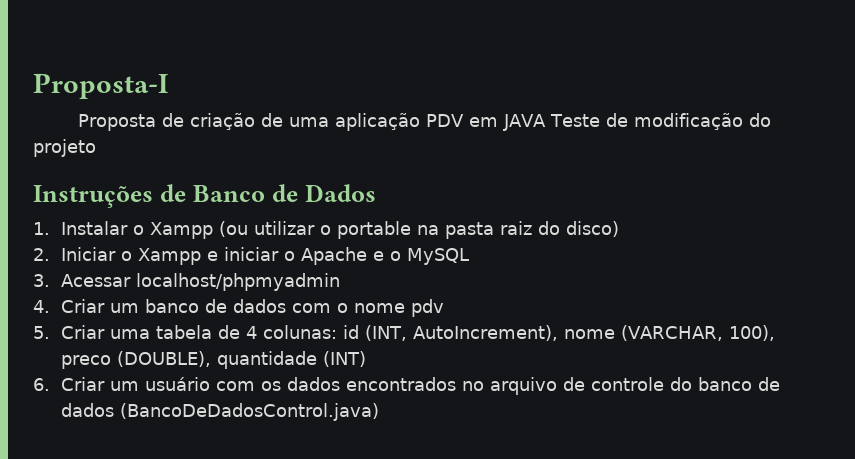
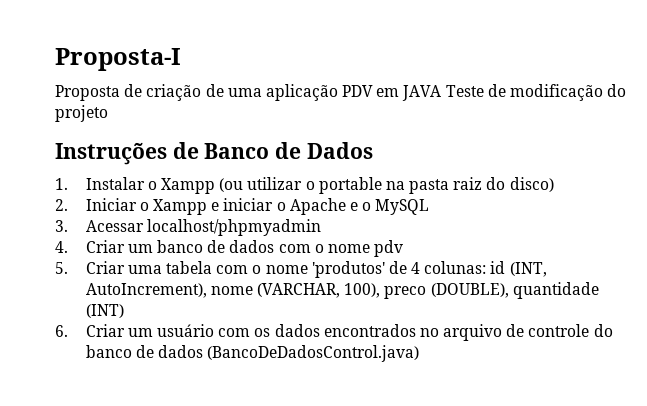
- 5. Criar uma tabela de 4 colunas: id (INT, AutoIncrement), nome (VARCHAR, 100), preco (DOUBLE), quantidade (INT)
+ 5. Criar uma tabela com o nome 'produtos' de 4 colunas: id (INT, AutoIncrement), nome (VARCHAR, 100), preco (DOUBLE), quantidade (INT)

